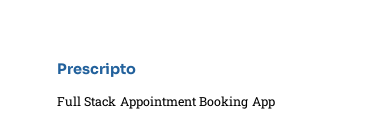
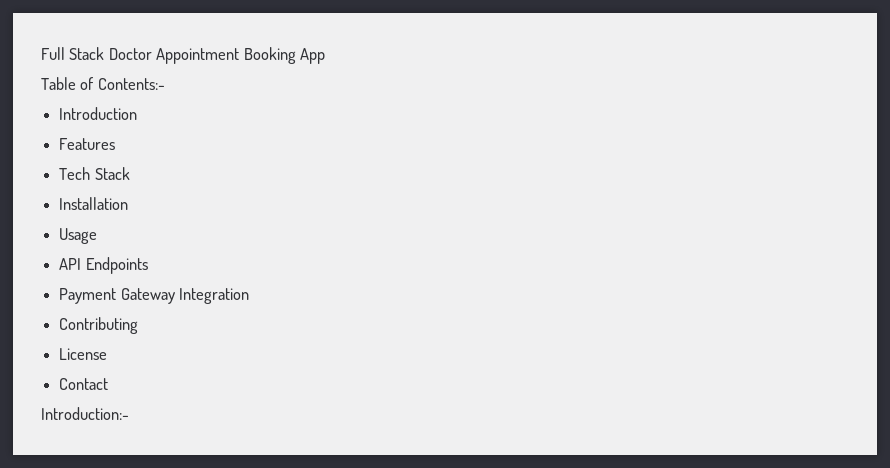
- Prescripto
- Full Stack Appointment Booking App
+ Full Stack Doctor Appointment Booking App
+ Table of Contents:-
+ Introduction
+ Features
+ Tech Stack
+ Installation
+ Usage
+ API Endpoints
+ Payment Gateway Integration
+ Contributing
+ License
+ Contact
+ Introduction:-

